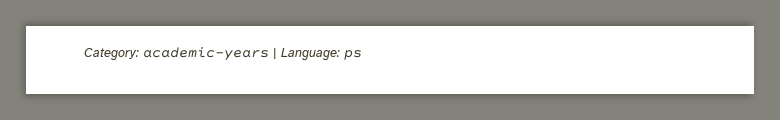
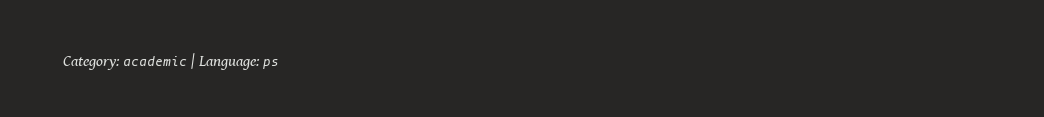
- Category: academic-years | Language: ps
+ Category: academic | Language: ps

